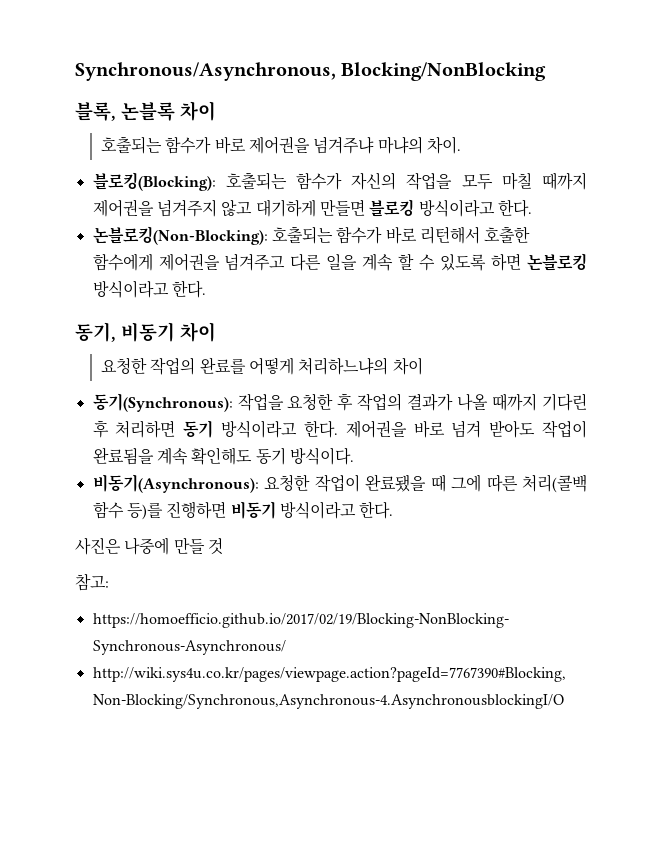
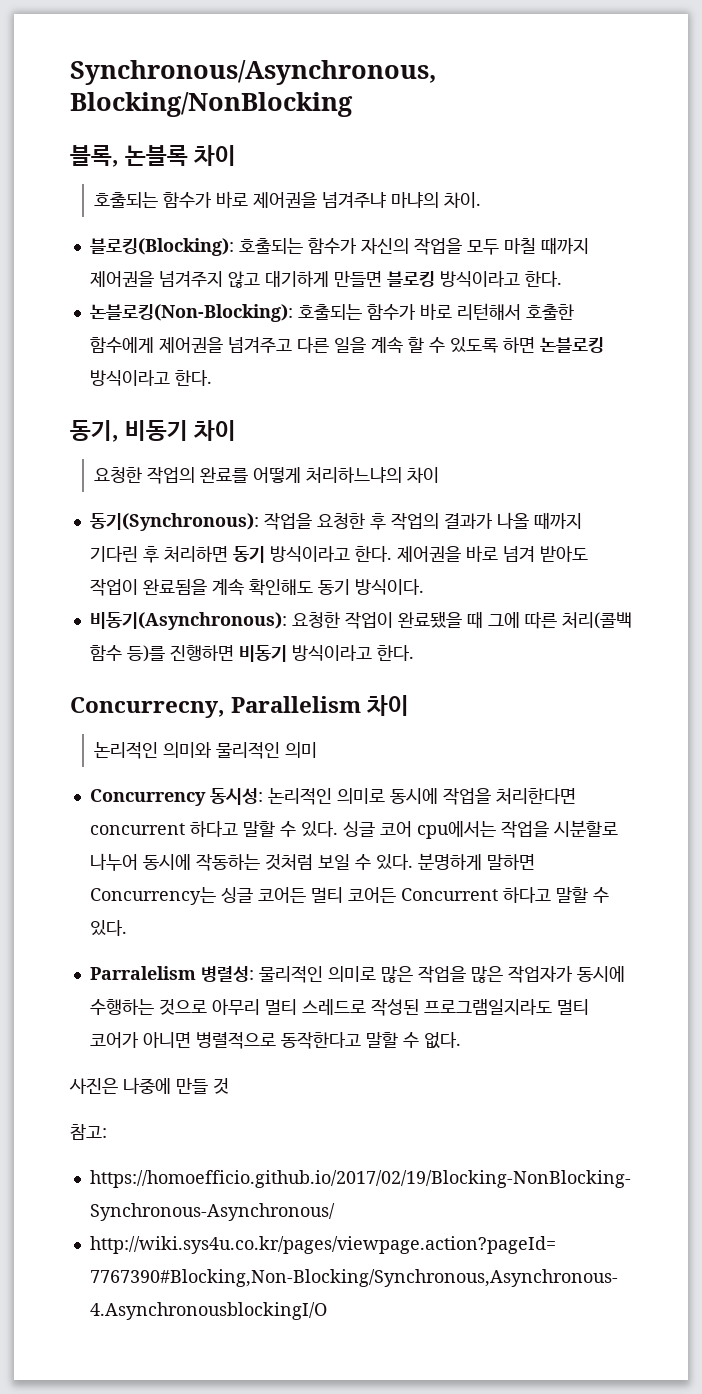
+ Concurrecny, Parallelism 차이
+ 논리적인 의미와 물리적인 의미
+ Concurrency 동시성: 논리적인 의미로 동시에 작업을 처리한다면 concurrent 하다고 말할 수 있다. 싱글 코어 cpu에서는 작업을 시분할로 나누어 동시에 작동하는 것처럼 보일 수 있다. 분명하게 말하면 Concurrency는 싱글 코어든 멀티 코어든 Concurrent 하다고 말할 수 있다.
+ Parralelism 병렬성: 물리적인 의미로 많은 작업을 많은 작업자가 동시에 수행하는 것으로 아무리 멀티 스레드로 작성된 프로그램일지라도 멀티 코어가 아니면 병렬적으로 동작한다고 말할 수 없다.

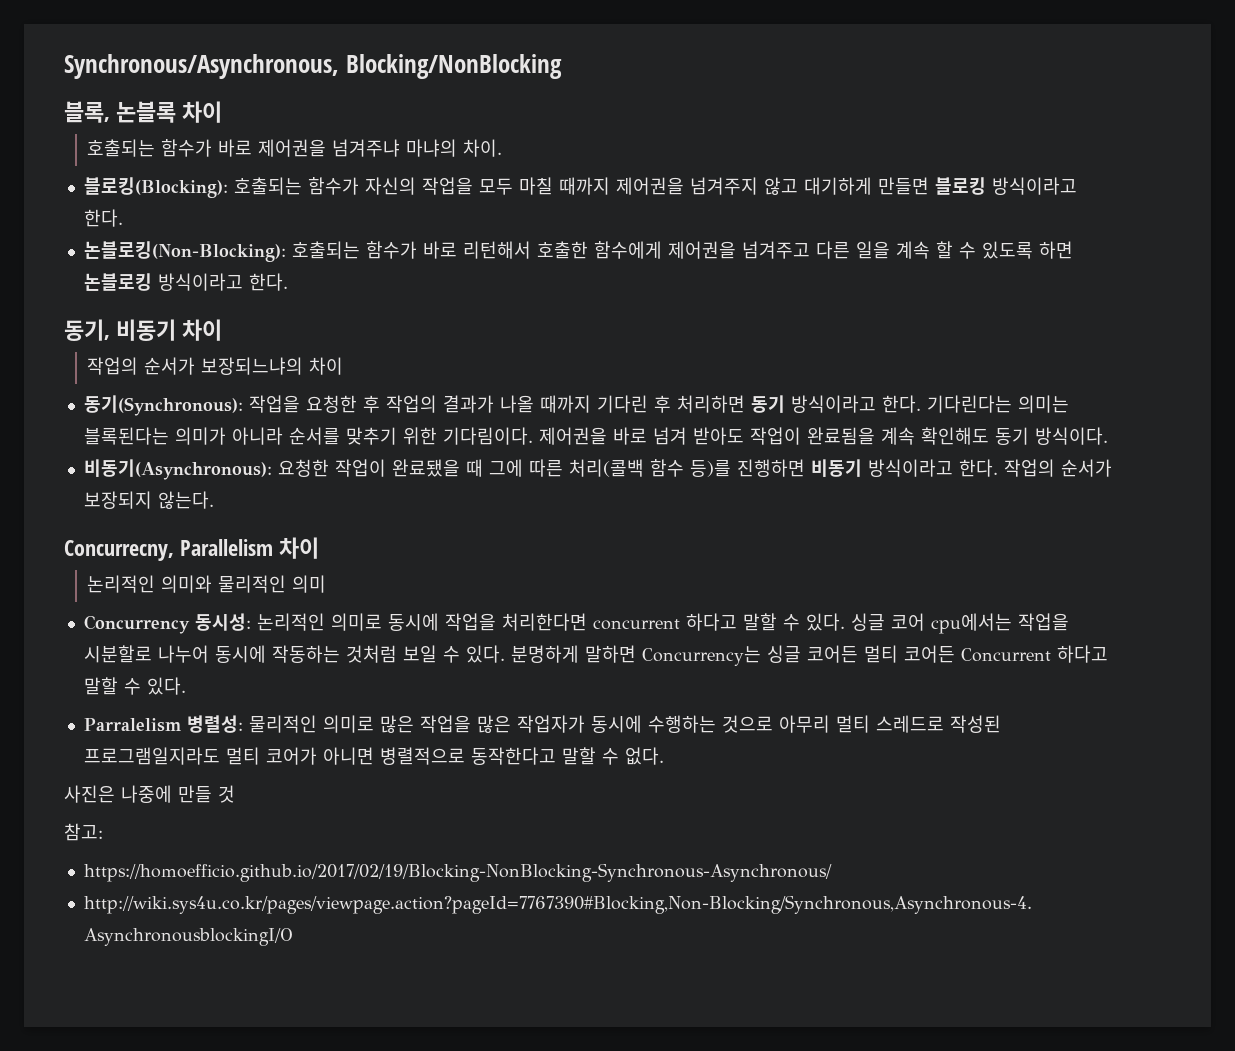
- 요청한 작업의 완료를 어떻게 처리하느냐의 차이
+ 작업의 순서가 보장되느냐의 차이
+ 기다린다는 의미는 블록된다는 의미가 아니라 순서를 맞추기 위한 기다림이다.
+ 작업의 순서가 보장되지 않는다.

